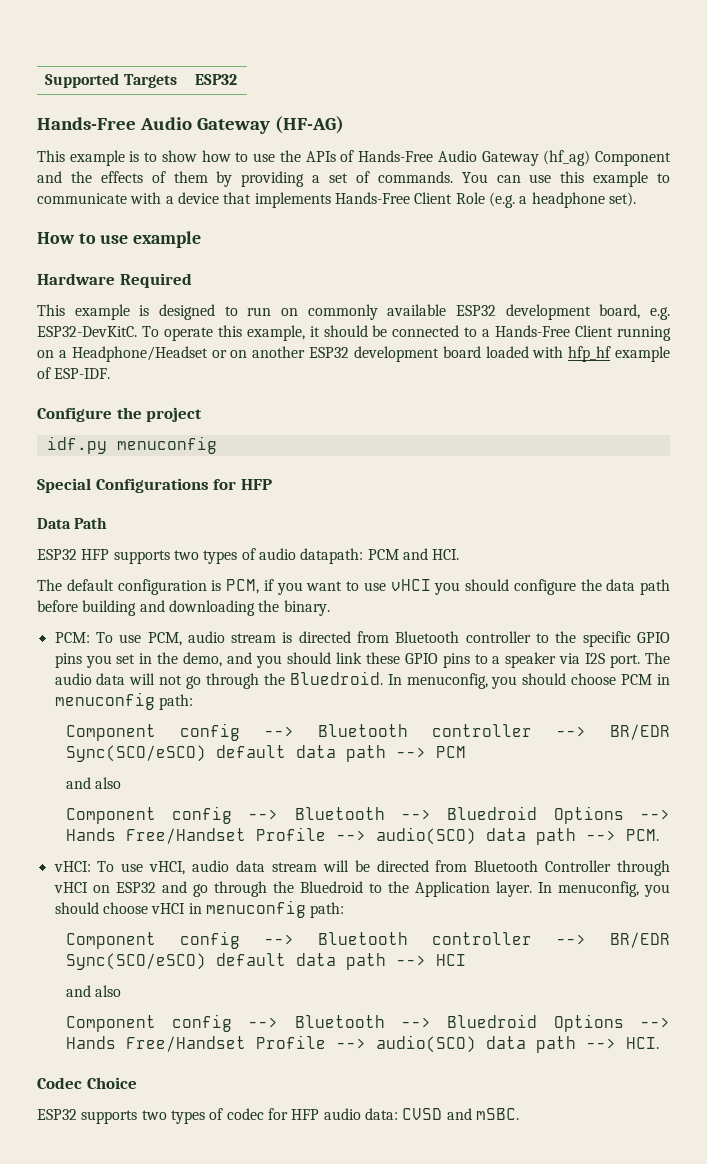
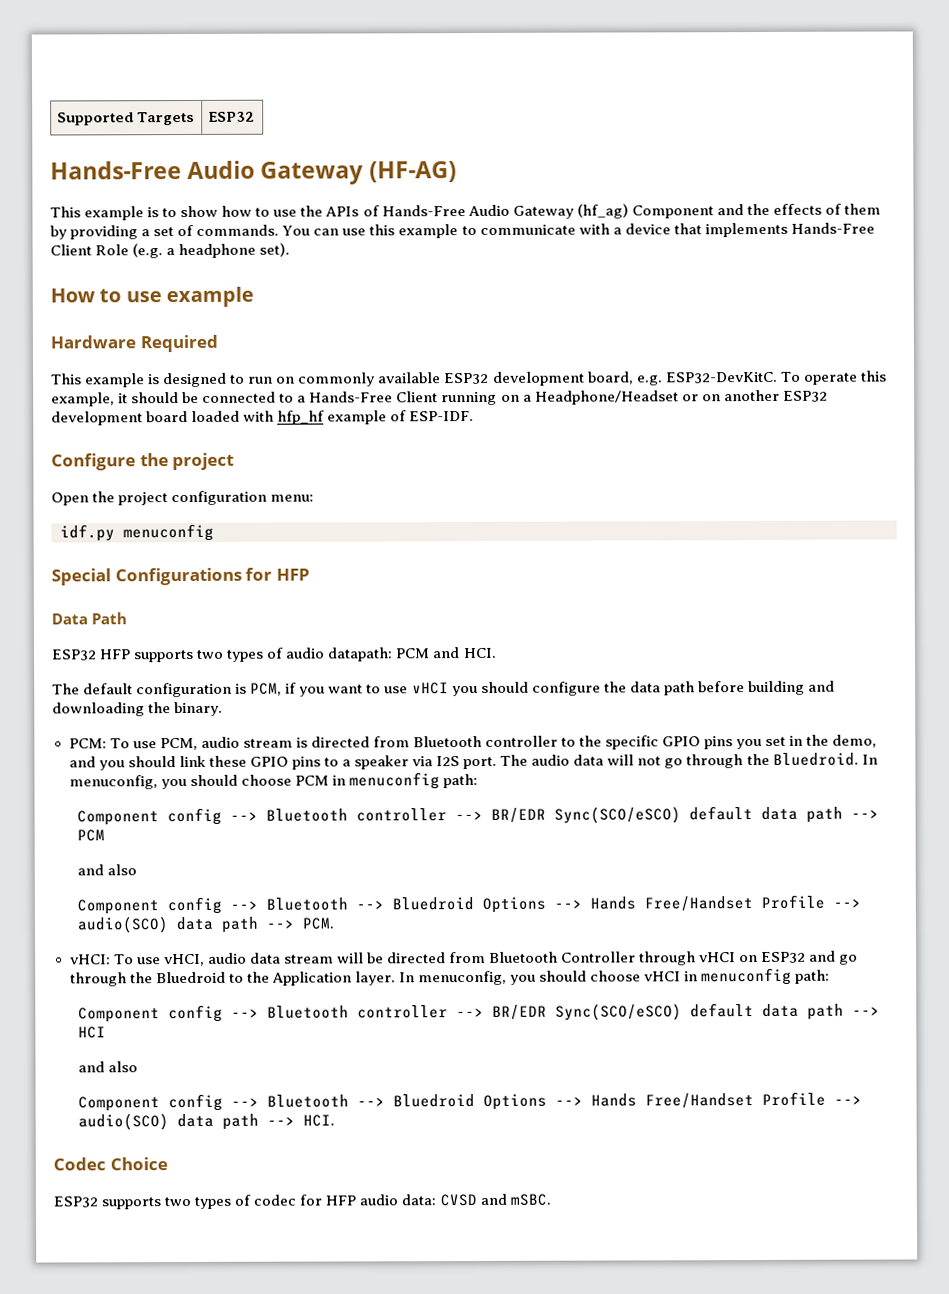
+ Open the project configuration menu:

